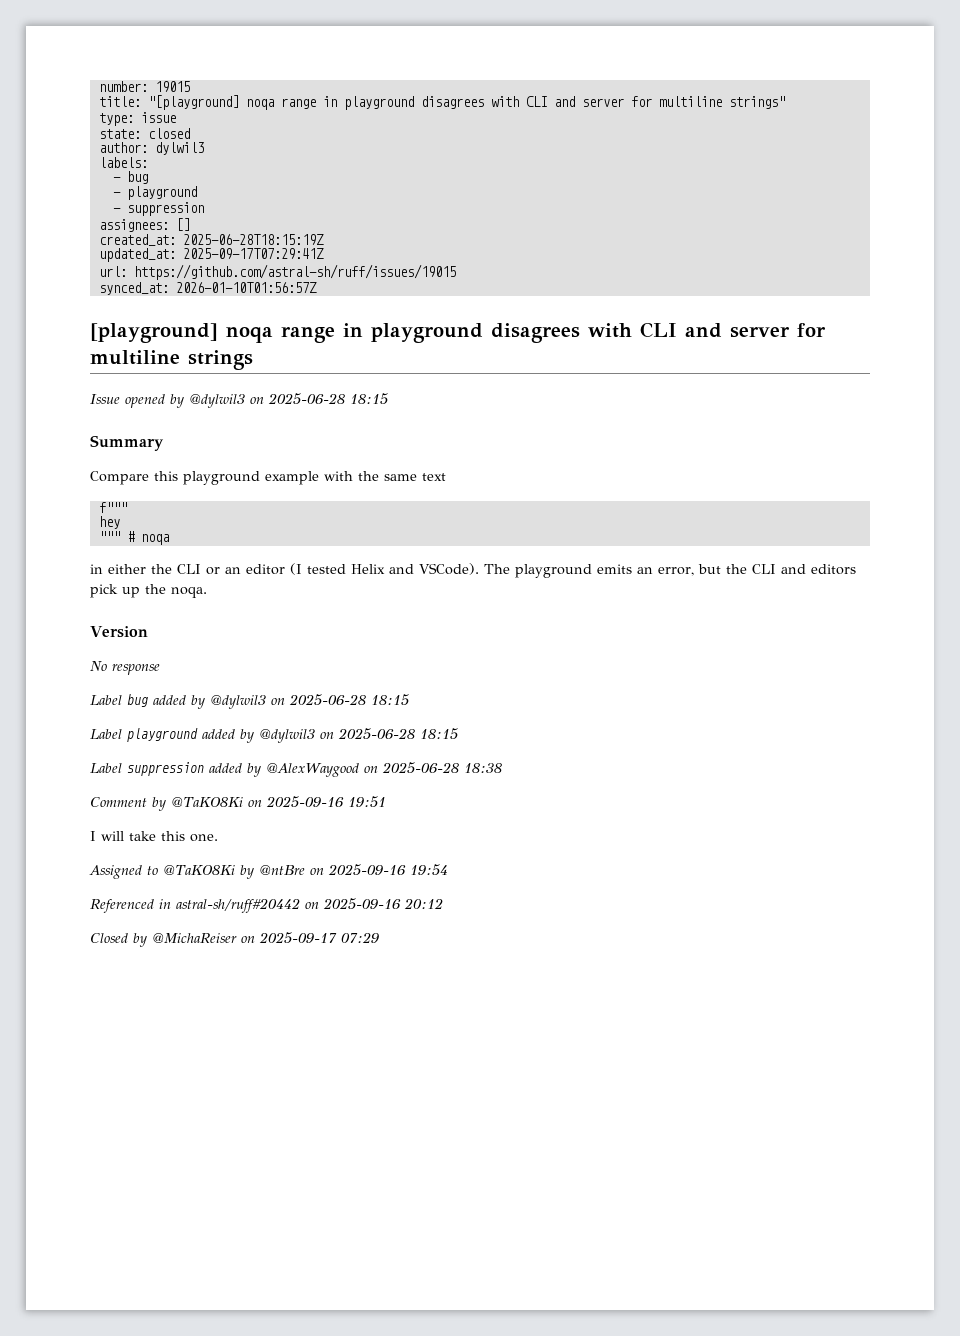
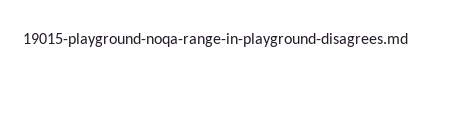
- number: 19015
- title: "[playground] noqa range in playground disagrees with CLI and server for multiline strings"
- type: issue
- state: closed
- author: dylwil3
- labels:
- - bug
- - playground
- - suppression
- assignees: []
- created_at: 2025-06-28T18:15:19Z
- updated_at: 2025-09-17T07:29:41Z
- url: https://github.com/astral-sh/ruff/issues/19015
- synced_at: 2026-01-10T01:56:57Z
- [playground] noqa range in playground disagrees with CLI and server for multiline strings
- Issue opened by @dylwil3 on 2025-06-28 18:15
- Summary
- Compare this playground example with the same text
- f"""
- hey
- """ # noqa
- in either the CLI or an editor (I tested Helix and VSCode). The playground emits an error, but the CLI and editors pick up the noqa.
- Version
- No response
- Label bug added by @dylwil3 on 2025-06-28 18:15
- Label playground added by @dylwil3 on 2025-06-28 18:15
- Label suppression added by @AlexWaygood on 2025-06-28 18:38
- Comment by @TaKO8Ki on 2025-09-16 19:51
- I will take this one.
- Assigned to @TaKO8Ki by @ntBre on 2025-09-16 19:54
- Referenced in astral-sh/ruff#20442 on 2025-09-16 20:12
- Closed by @MichaReiser on 2025-09-17 07:29
+ 19015-playground-noqa-range-in-playground-disagrees.md

